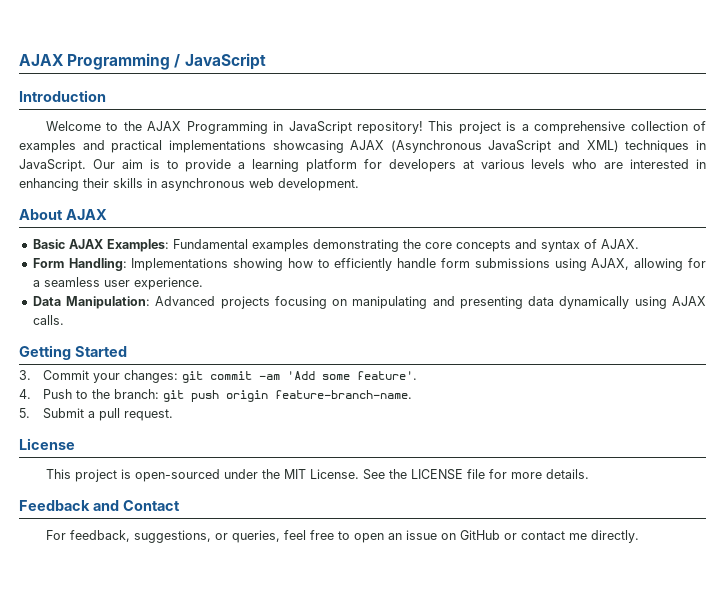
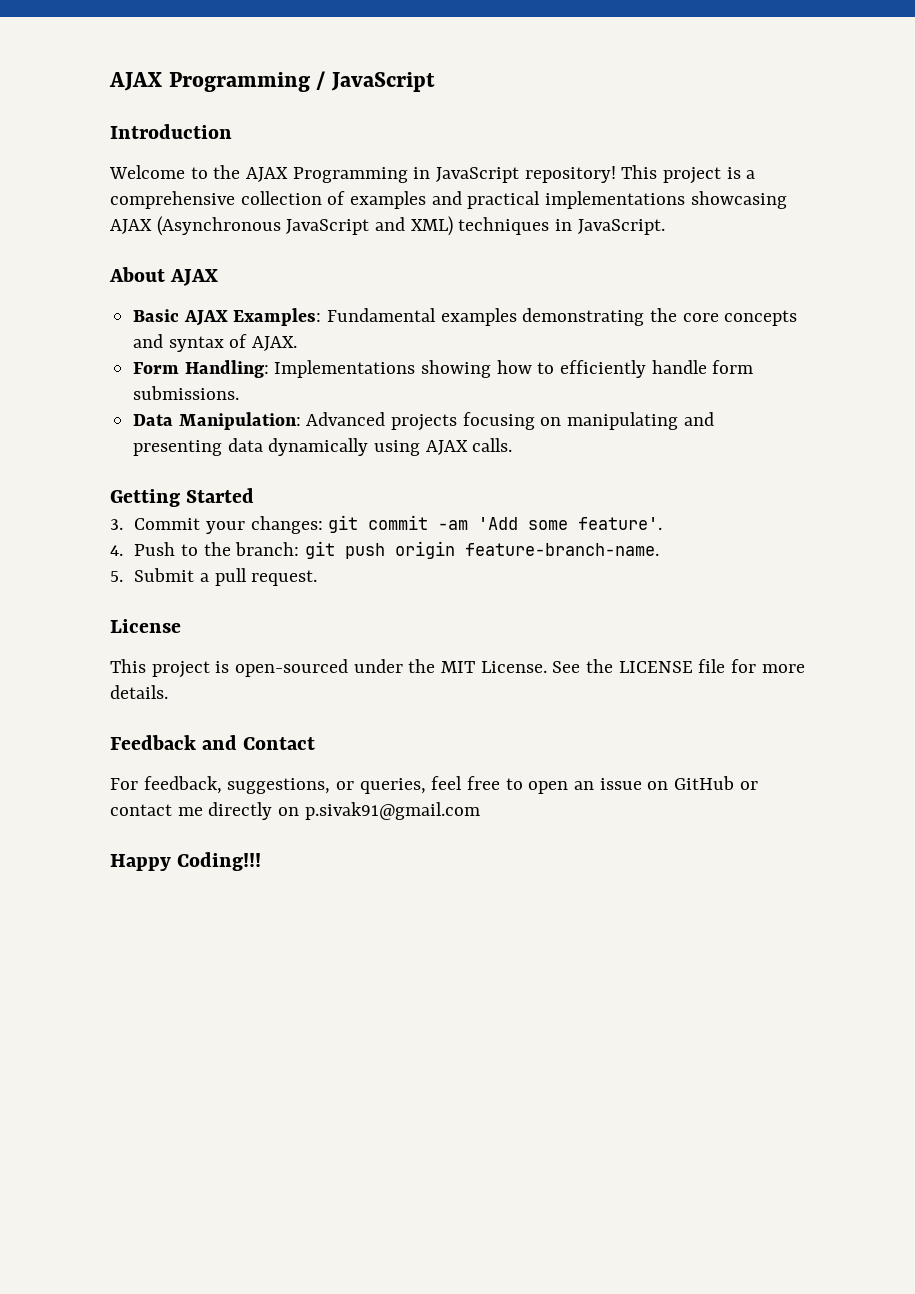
- Our aim is to provide a learning platform for developers at various levels who are interested in enhancing their skills in asynchronous web development.
- Form Handling: Implementations showing how to efficiently handle form submissions using AJAX, allowing for a seamless user experience.
+ Form Handling: Implementations showing how to efficiently handle form submissions.
- For feedback, suggestions, or queries, feel free to open an issue on GitHub or contact me directly.
+ For feedback, suggestions, or queries, feel free to open an issue on GitHub or contact me directly on p.sivak91@gmail.com
+ Happy Coding!!!

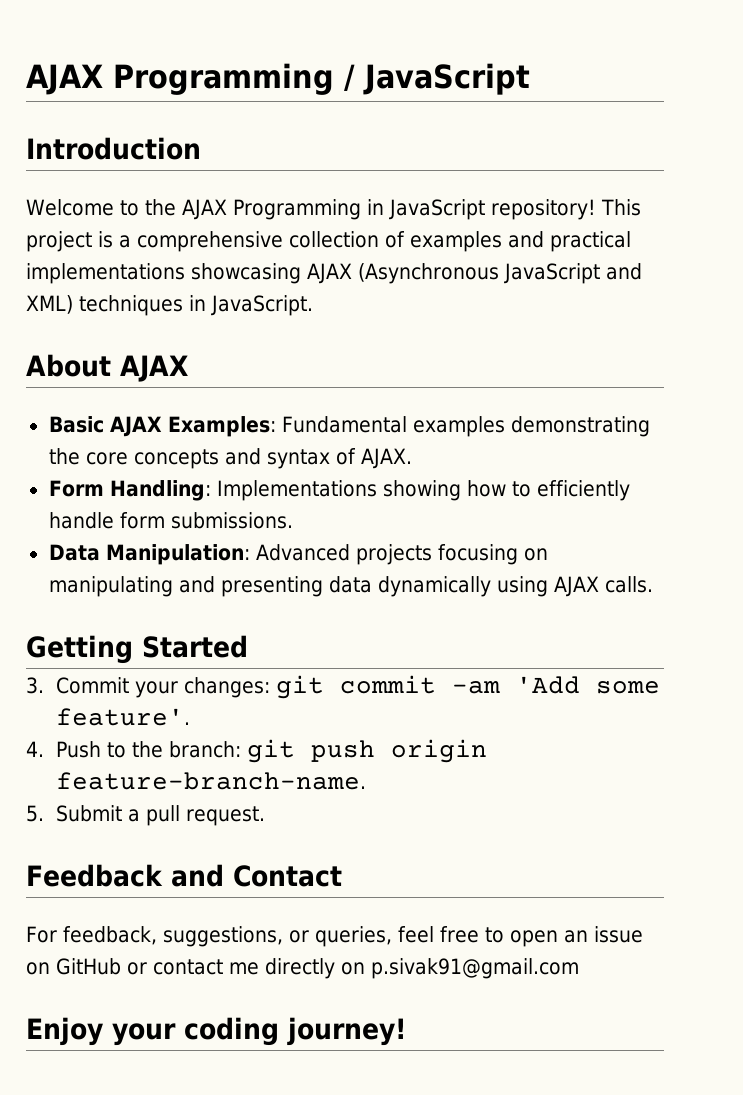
- License
- This project is open-sourced under the MIT License. See the LICENSE file for more details.
- Happy Coding!!!
+ Enjoy your coding journey!

